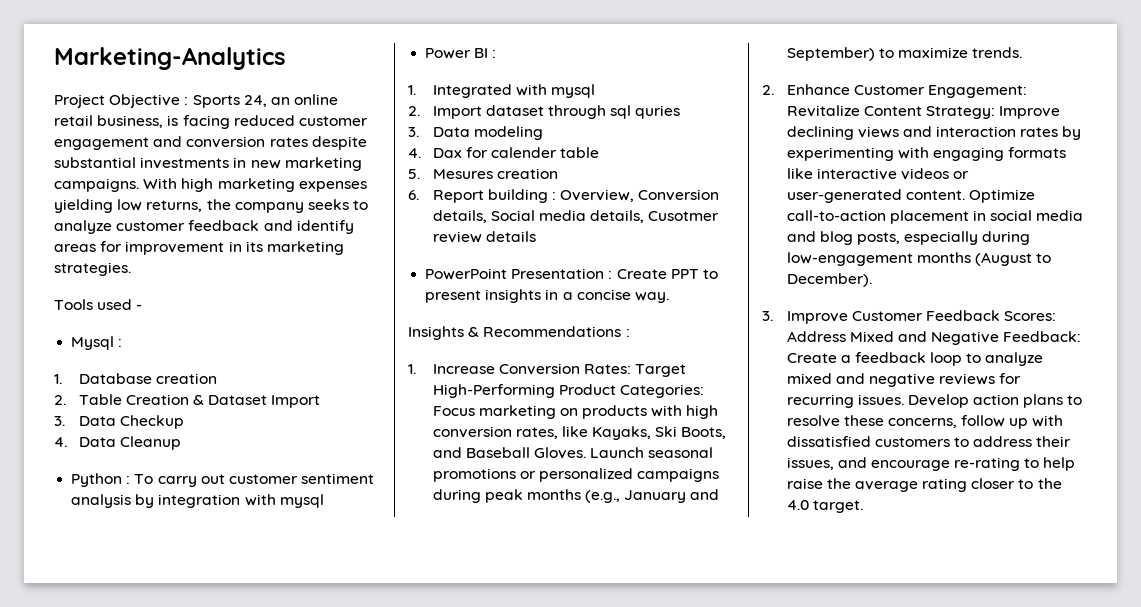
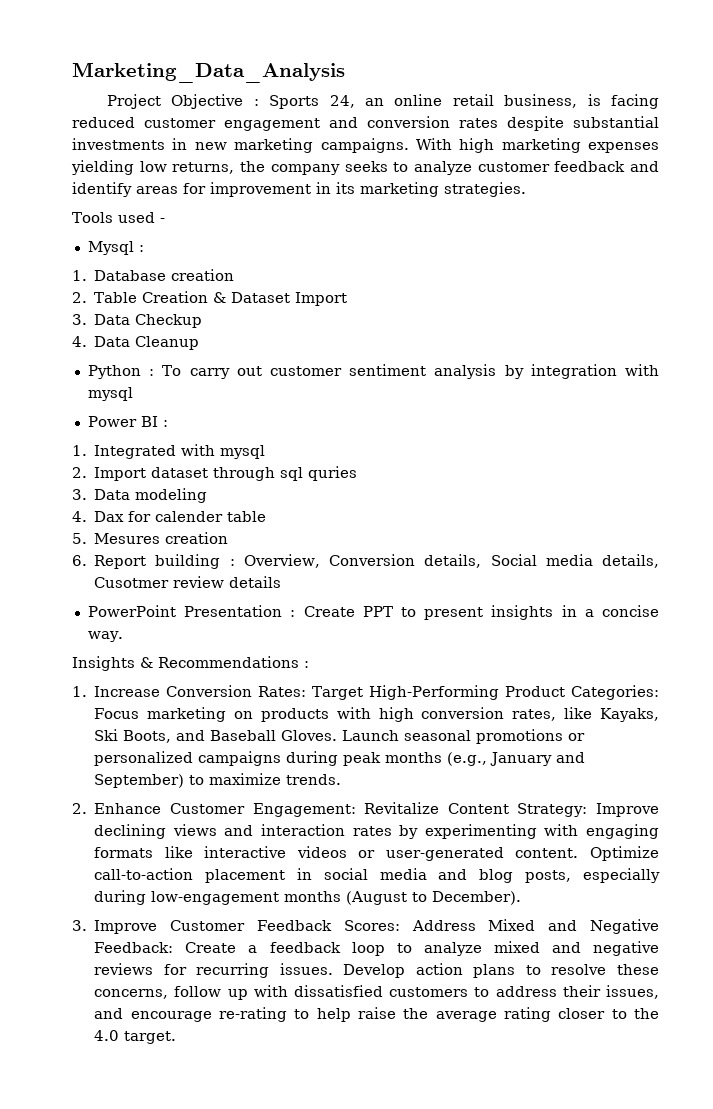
- Marketing-Analytics
+ Marketing_Data_Analysis

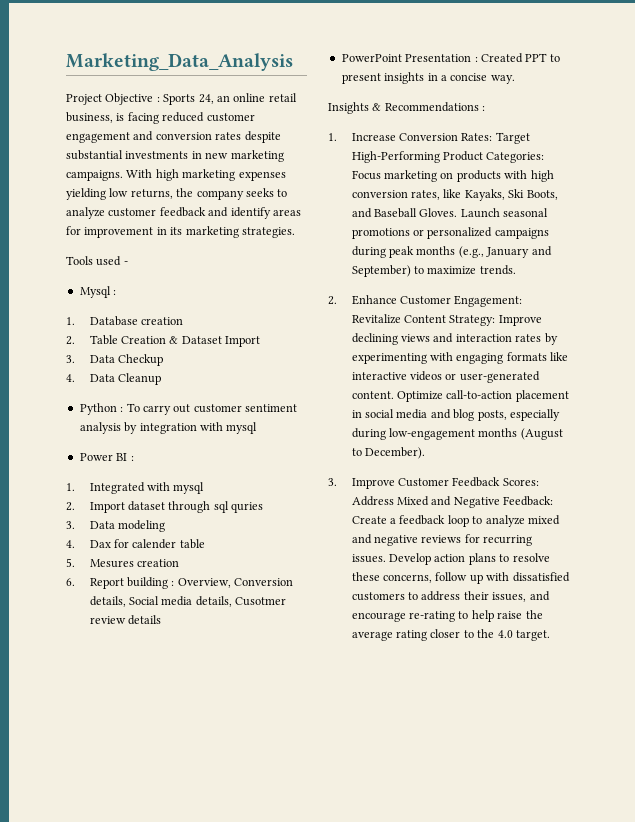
- PowerPoint Presentation : Create PPT to present insights in a concise way.
+ PowerPoint Presentation : Created PPT to present insights in a concise way.

